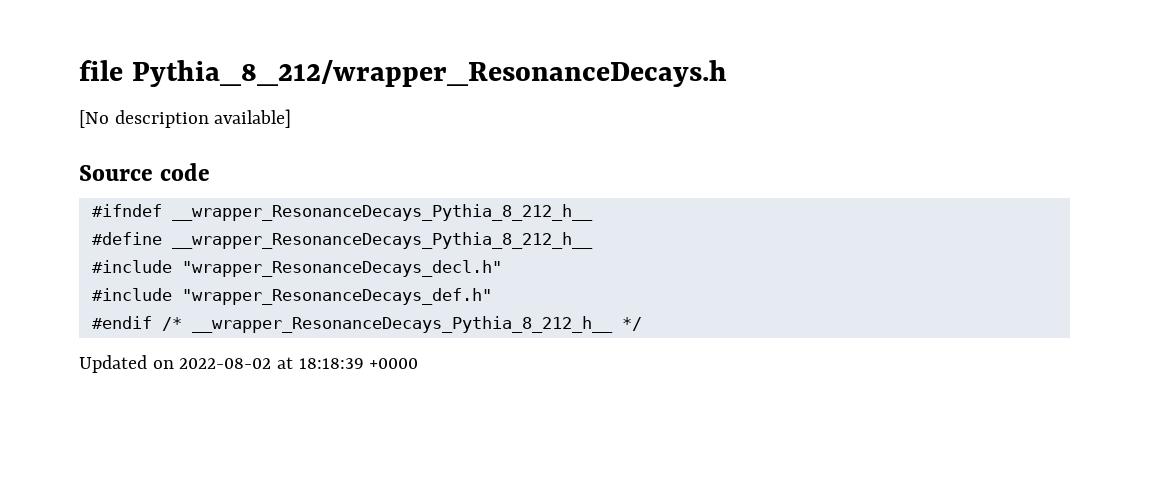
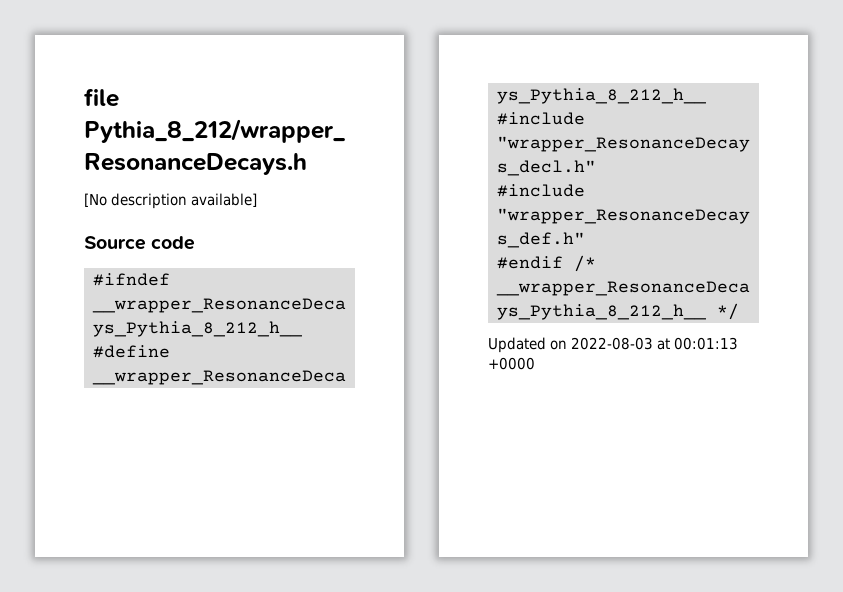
- Updated on 2022-08-02 at 18:18:39 +0000
+ Updated on 2022-08-03 at 00:01:13 +0000

